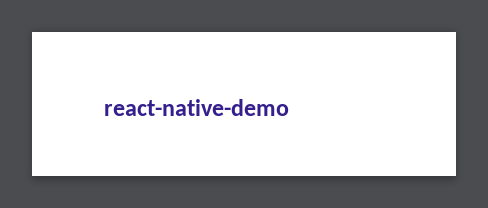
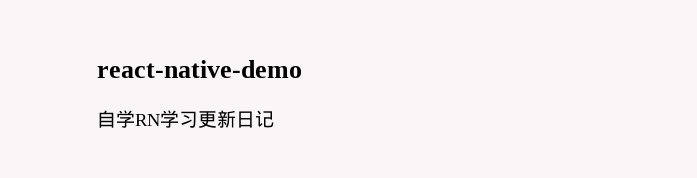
+ 自学RN学习更新日记

